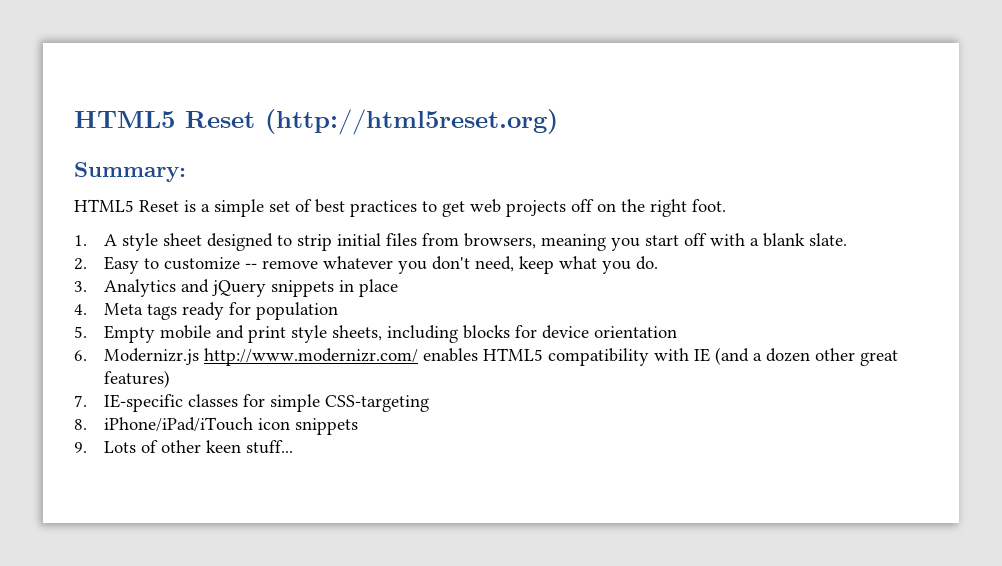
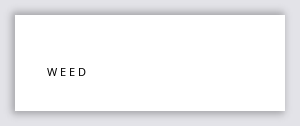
- HTML5 Reset (http://html5reset.org)
- Summary:
- HTML5 Reset is a simple set of best practices to get web projects off on the right foot.
- 1. A style sheet designed to strip initial files from browsers, meaning you start off with a blank slate.
- 2. Easy to customize -- remove whatever you don't need, keep what you do.
- 3. Analytics and jQuery snippets in place
- 4. Meta tags ready for population
- 5. Empty mobile and print style sheets, including blocks for device orientation
- 6. Modernizr.js http://www.modernizr.com/ enables HTML5 compatibility with IE (and a dozen other great features)
- 7. IE-specific classes for simple CSS-targeting
- 8. iPhone/iPad/iTouch icon snippets
- 9. Lots of other keen stuff...
+ W E E D

